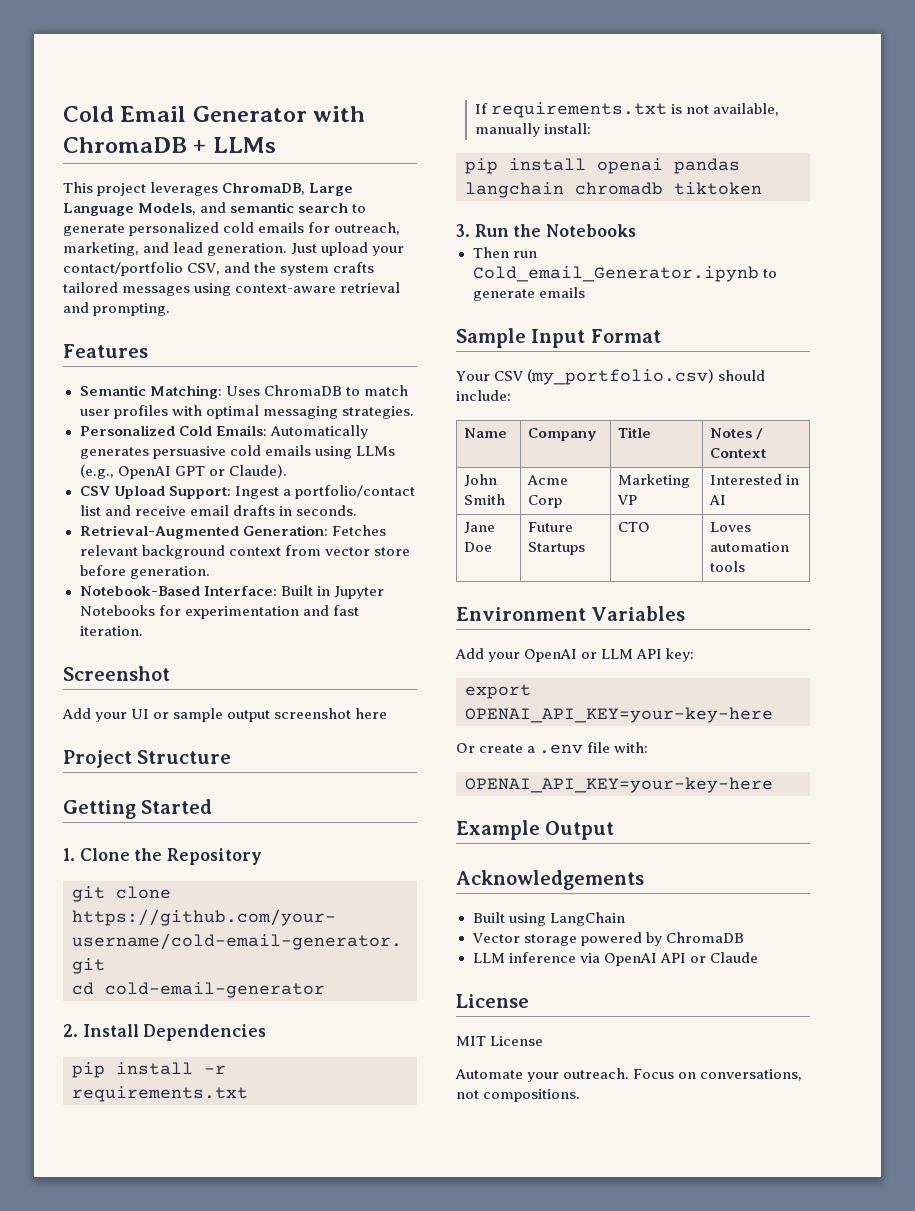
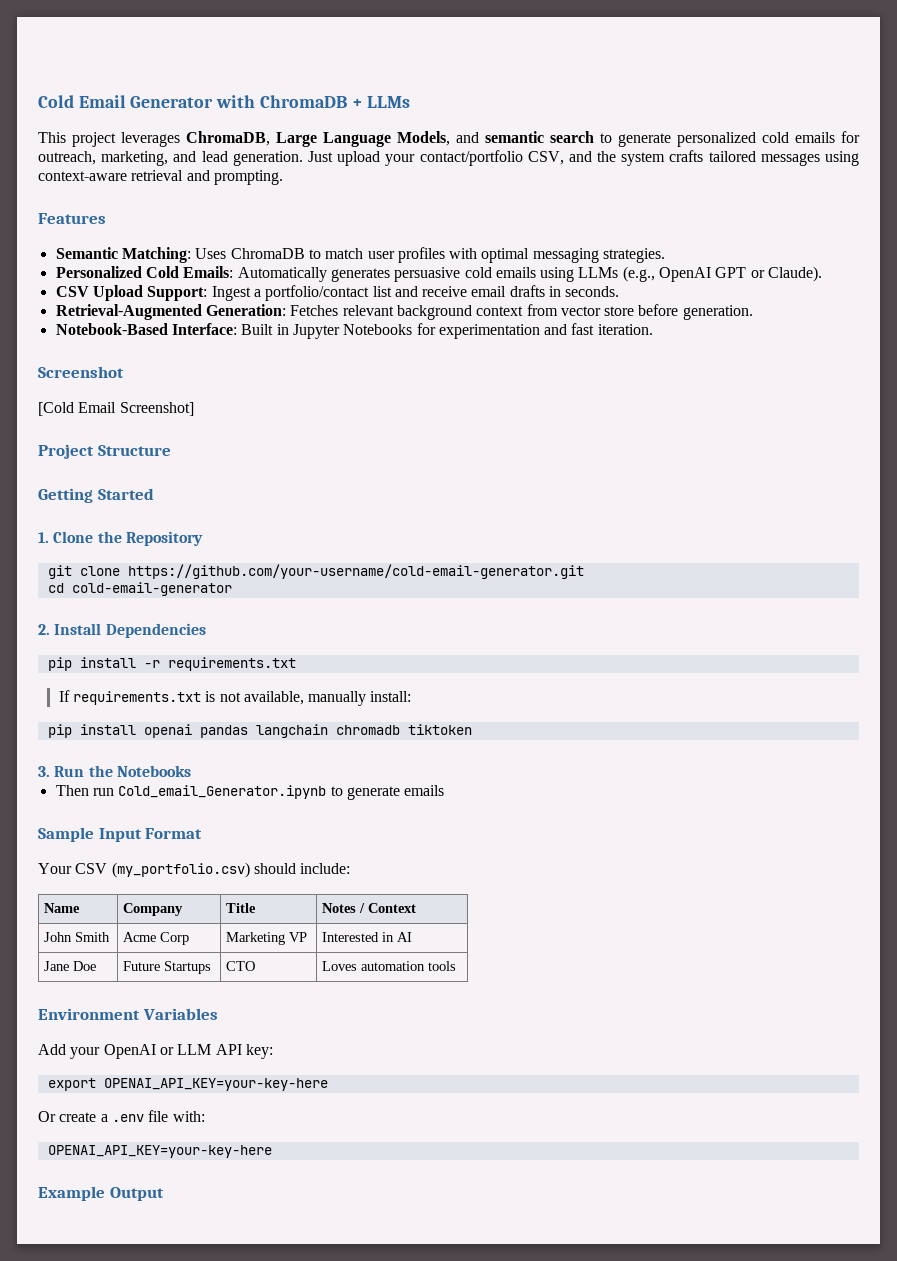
- Add your UI or sample output screenshot here
+ [Cold Email Screenshot]
- Acknowledgements
- Built using LangChain
- Vector storage powered by ChromaDB
- LLM inference via OpenAI API or Claude
- License
- MIT License
- Automate your outreach. Focus on conversations, not compositions.

